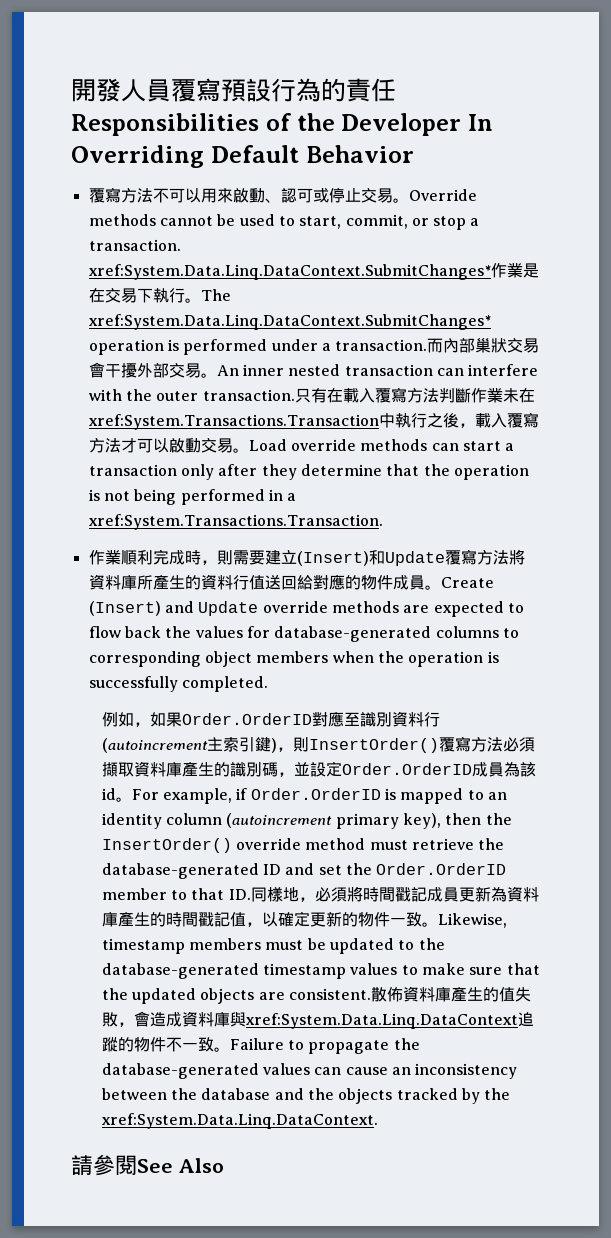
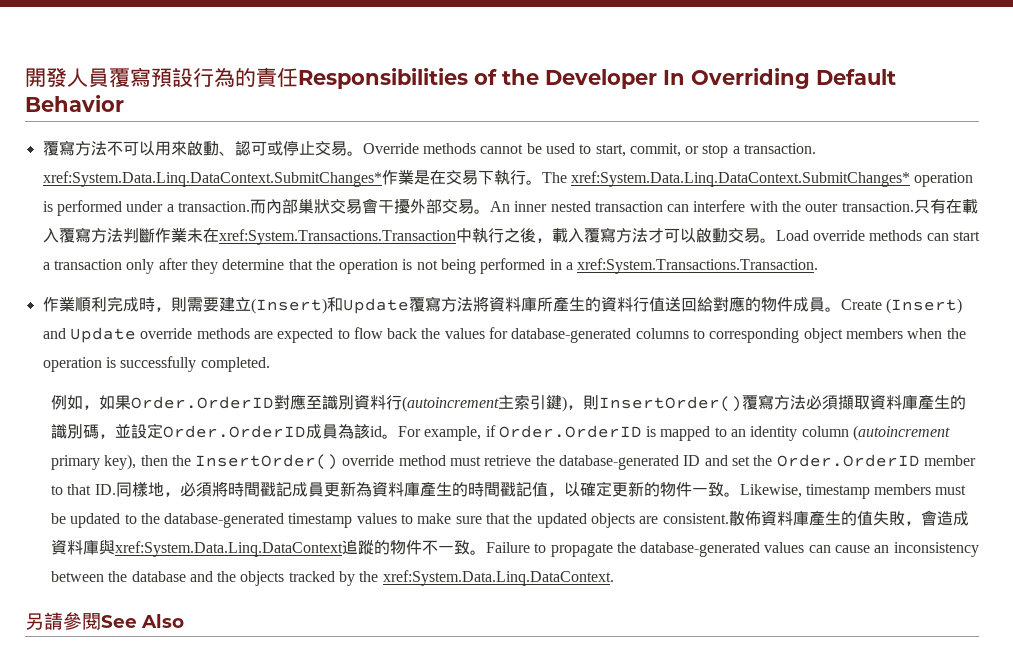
- 請參閱See Also
+ 另請參閱See Also

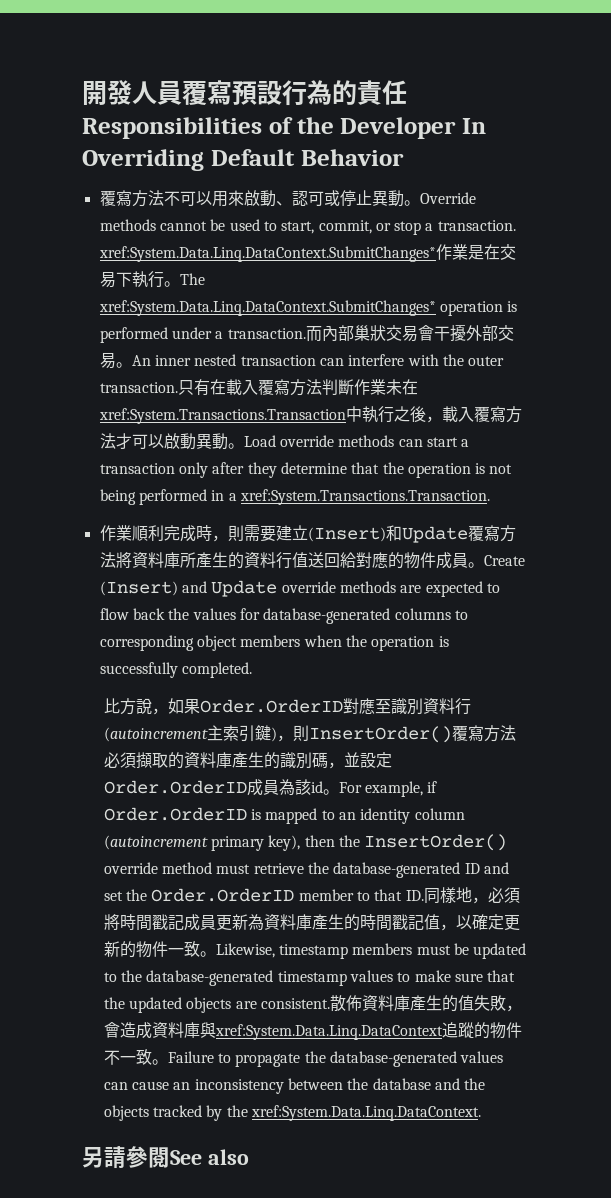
- 覆寫方法不可以用來啟動、認可或停止交易。
+ 覆寫方法不可以用來啟動、認可或停止異動。
- 只有在載入覆寫方法判斷作業未在xref:System.Transactions.Transaction中執行之後，載入覆寫方法才可以啟動交易。
+ 只有在載入覆寫方法判斷作業未在xref:System.Transactions.Transaction中執行之後，載入覆寫方法才可以啟動異動。
- 例如，如果Order.OrderID對應至識別資料行(autoincrement主索引鍵)，則InsertOrder()覆寫方法必須擷取資料庫產生的識別碼，並設定Order.OrderID成員為該id。
+ 比方說，如果Order.OrderID對應至識別資料行(autoincrement主索引鍵)，則InsertOrder()覆寫方法必須擷取的資料庫產生的識別碼，並設定Order.OrderID成員為該id。
- 另請參閱See Also
+ 另請參閱See also

